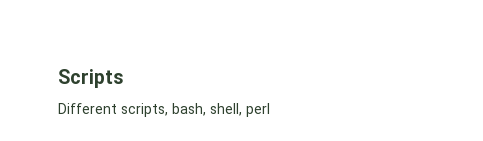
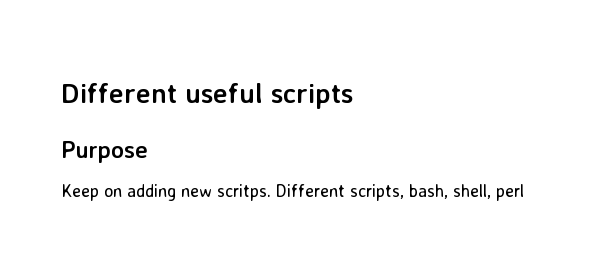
- Scripts
- Different scripts, bash, shell, perl
+ Different useful scripts
+ Purpose
+ Keep on adding new scritps. Different scripts, bash, shell, perl

